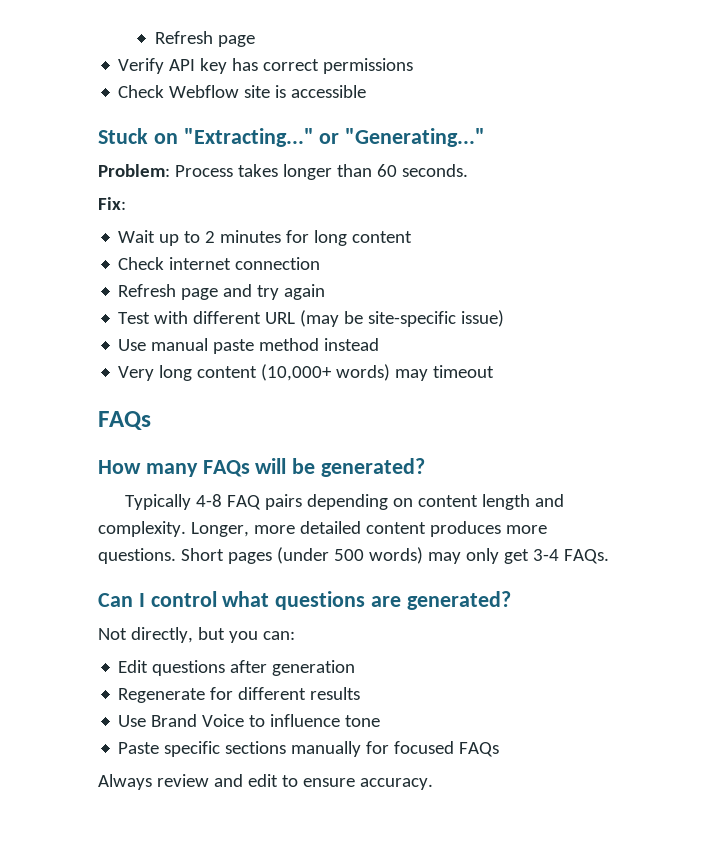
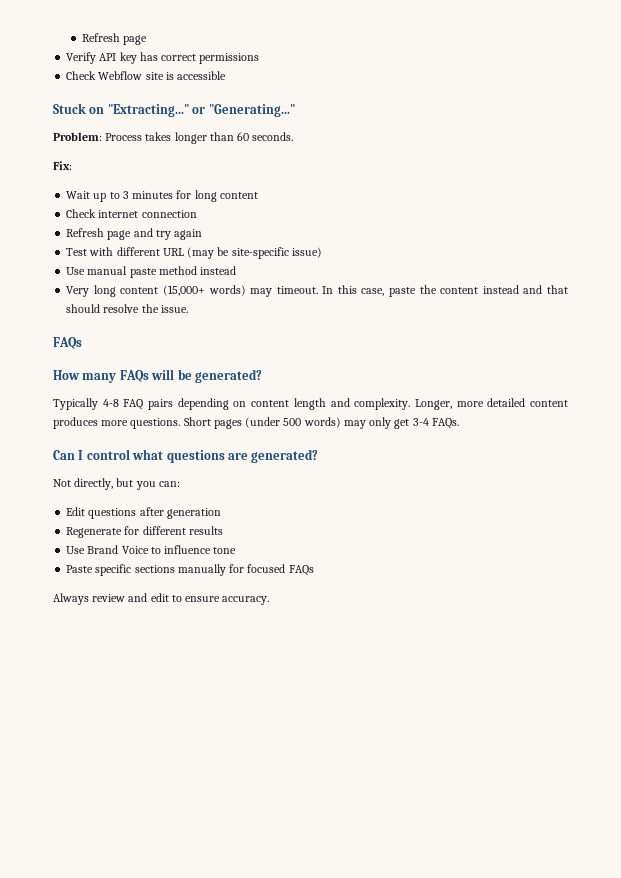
- Wait up to 2 minutes for long content
+ Wait up to 3 minutes for long content
- Very long content (10,000+ words) may timeout
+ Very long content (15,000+ words) may timeout. In this case, paste the content instead and that should resolve the issue.

